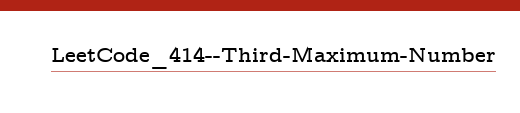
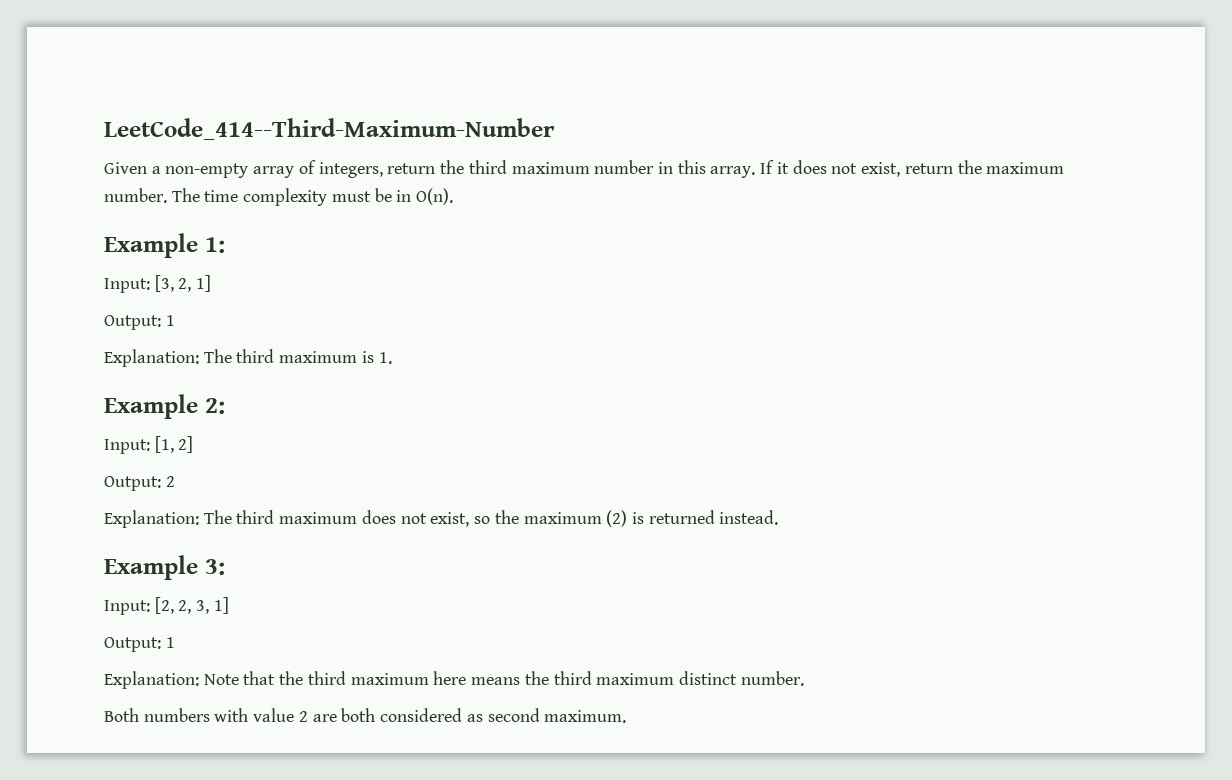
+ Given a non-empty array of integers, return the third maximum number in this array. If it does not exist, return the maximum number. The time complexity must be in O(n).
+ Example 1:
+ Input: [3, 2, 1]
+ Output: 1
+ Explanation: The third maximum is 1.
+ Example 2:
+ Input: [1, 2]
+ Output: 2
+ Explanation: The third maximum does not exist, so the maximum (2) is returned instead.
+ Example 3:
+ Input: [2, 2, 3, 1]
+ Output: 1
+ Explanation: Note that the third maximum here means the third maximum distinct number.
+ Both numbers with value 2 are both considered as second maximum.

